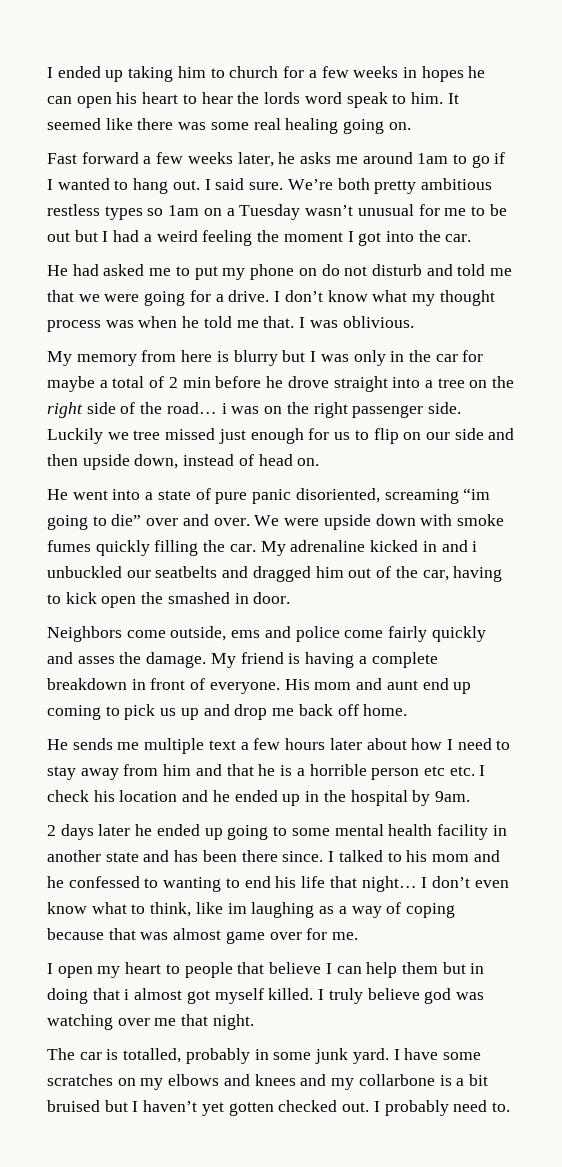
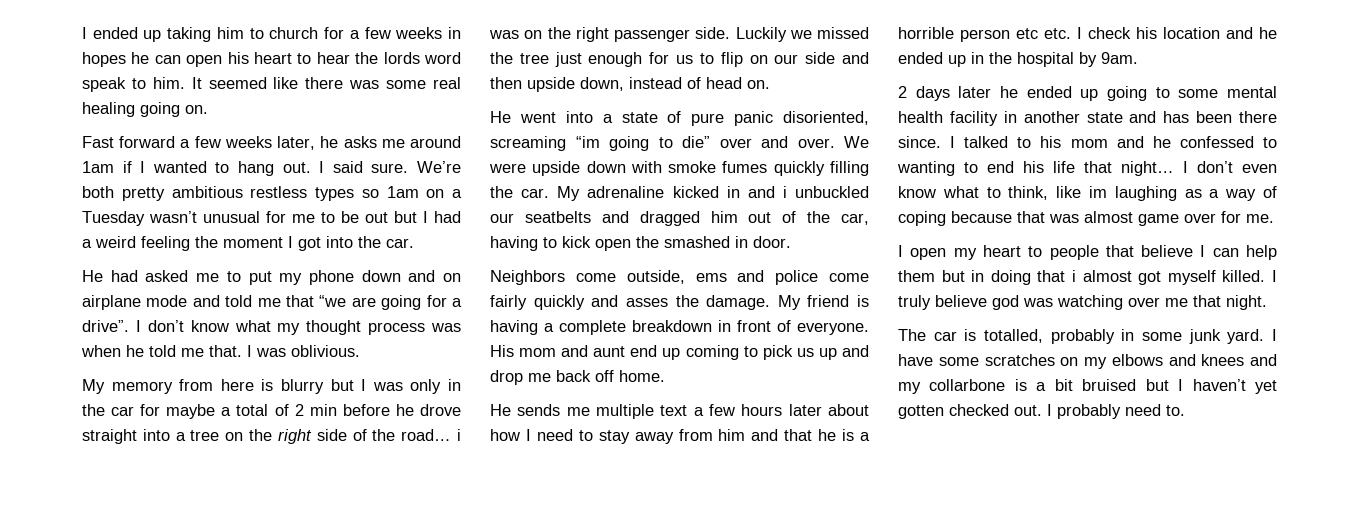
- Fast forward a few weeks later, he asks me around 1am to go if I wanted to hang out.
+ Fast forward a few weeks later, he asks me around 1am if I wanted to hang out.
- He had asked me to put my phone on do not disturb and told me that we were going for a drive.
+ He had asked me to put my phone down and on airplane mode and told me that “we are going for a drive”.
- Luckily we tree missed just enough for us to flip on our side and then upside down, instead of head on.
+ Luckily we missed the tree just enough for us to flip on our side and then upside down, instead of head on.

